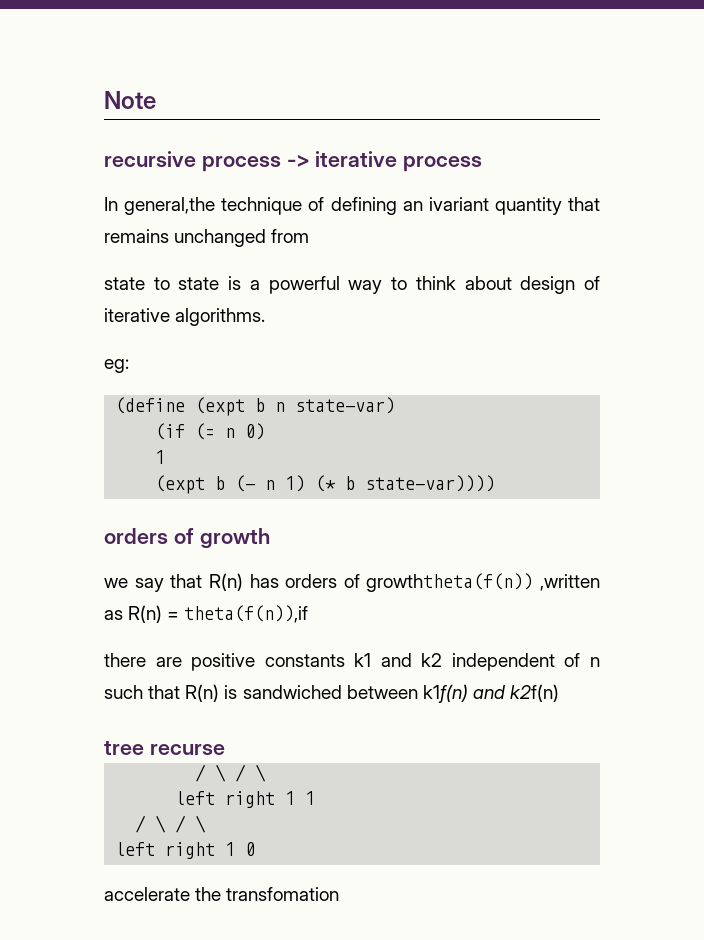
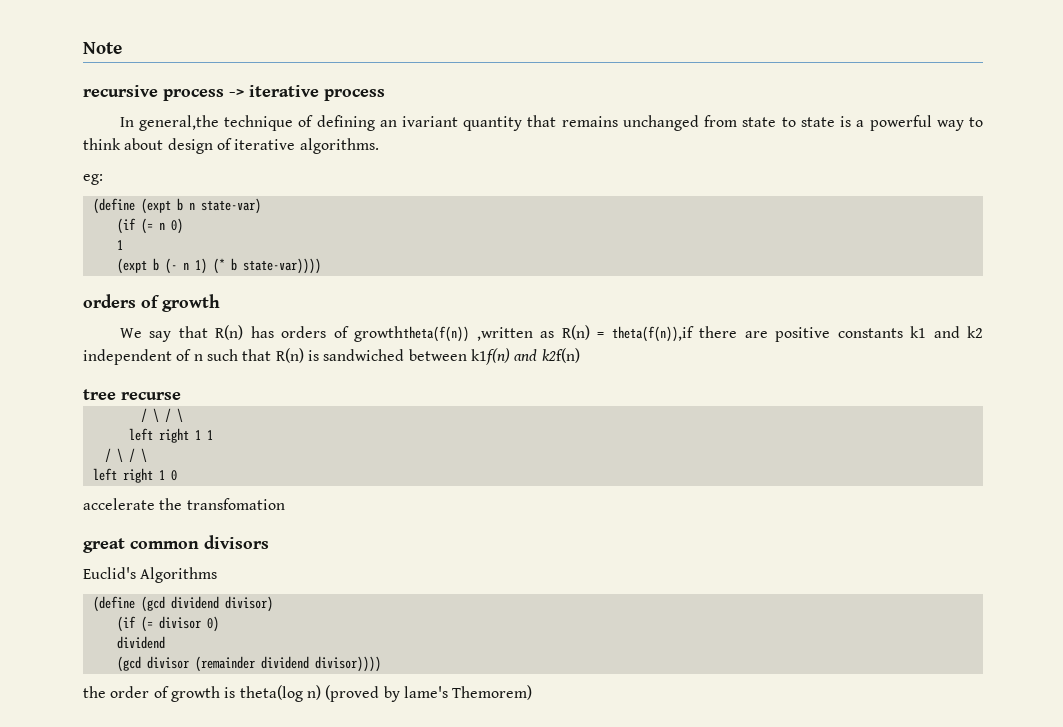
- In general,the technique of defining an ivariant quantity that remains unchanged from
- state to state is a powerful way to think about design of iterative algorithms.
+ In general,the technique of defining an ivariant quantity that remains unchanged from state to state is a powerful way to think about design of iterative algorithms.
- we say that R(n) has orders of growththeta(f(n)) ,written as R(n) = theta(f(n)),if
- there are positive constants k1 and k2 independent of n such that R(n) is sandwiched between k1f(n) and k2f(n)
+ We say that R(n) has orders of growththeta(f(n)) ,written as R(n) = theta(f(n)),if there are positive constants k1 and k2 independent of n such that R(n) is sandwiched between k1f(n) and k2f(n)
+ great common divisors
+ Euclid's Algorithms
+ (define (gcd dividend divisor)
+ (if (= divisor 0)
+ dividend
+ (gcd divisor (remainder dividend divisor))))
+ the order of growth is theta(log n) (proved by lame's Themorem)

